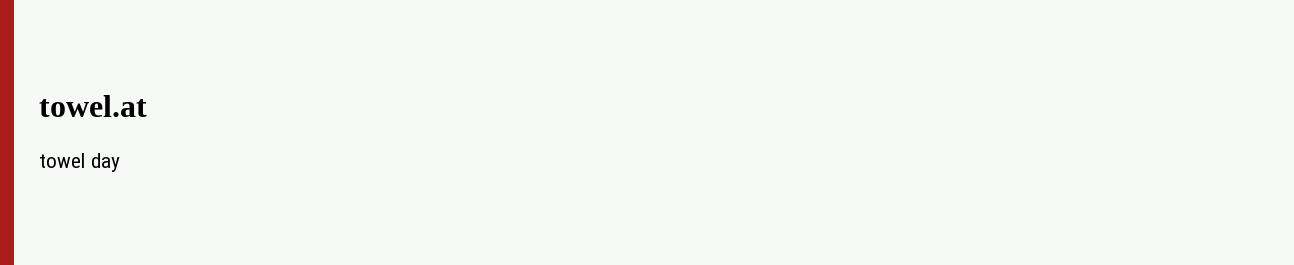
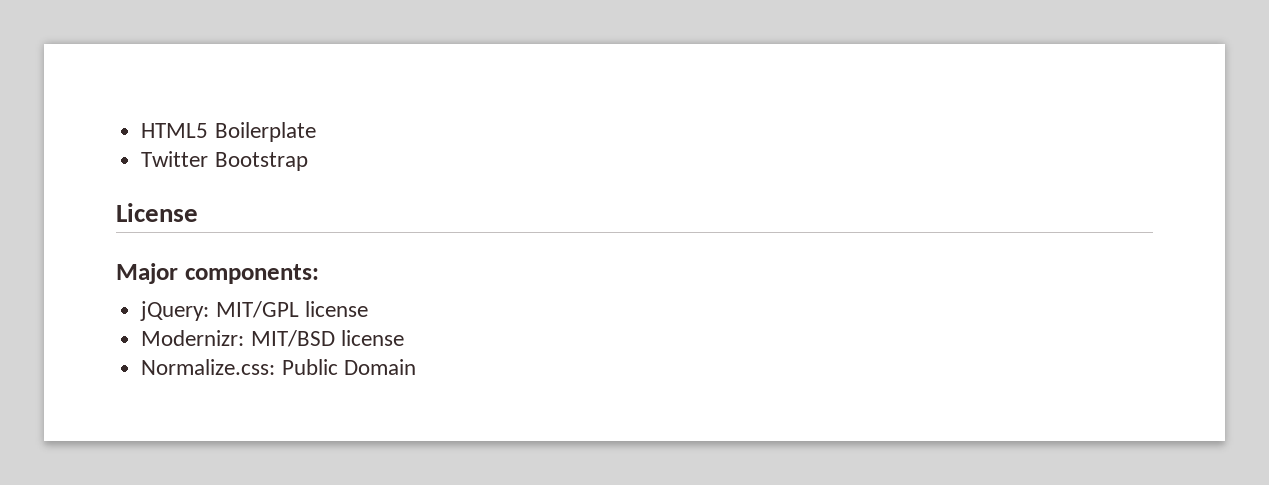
- towel.at
- towel day
+ HTML5 Boilerplate
+ Twitter Bootstrap
+ License
+ Major components:
+ jQuery: MIT/GPL license
+ Modernizr: MIT/BSD license
+ Normalize.css: Public Domain

